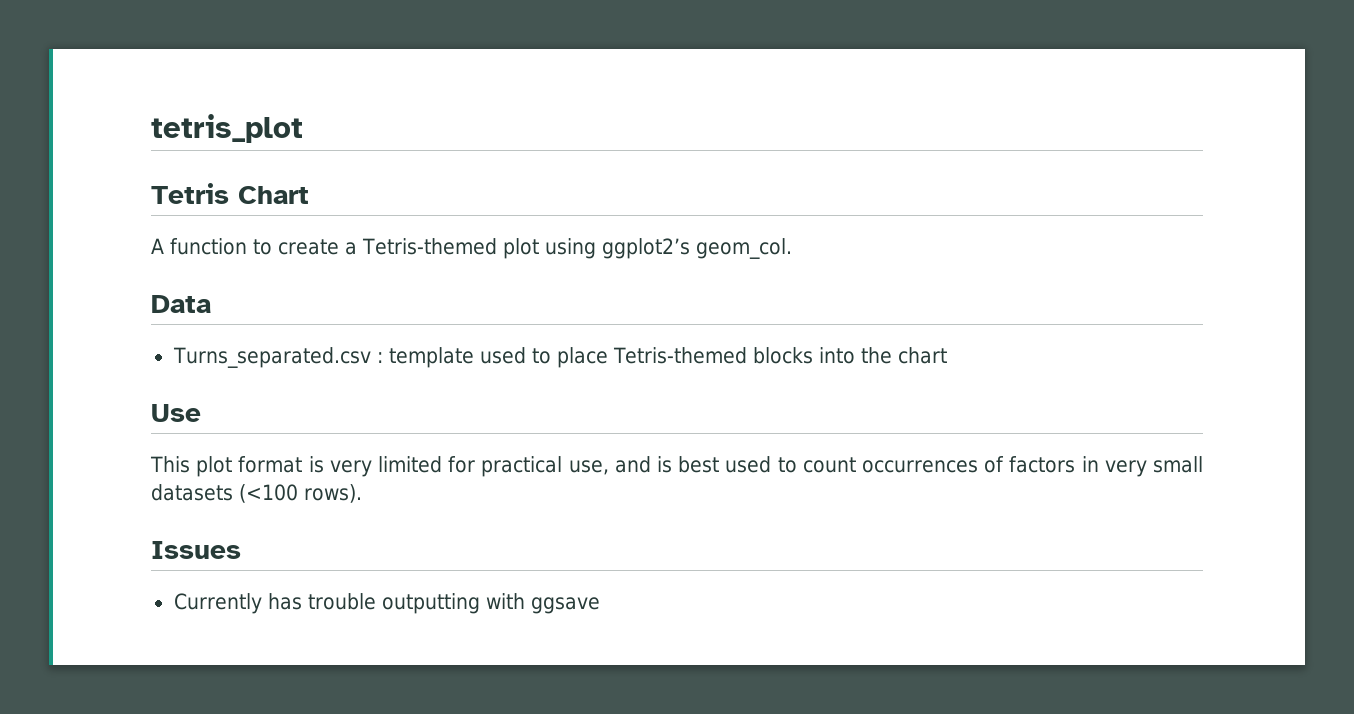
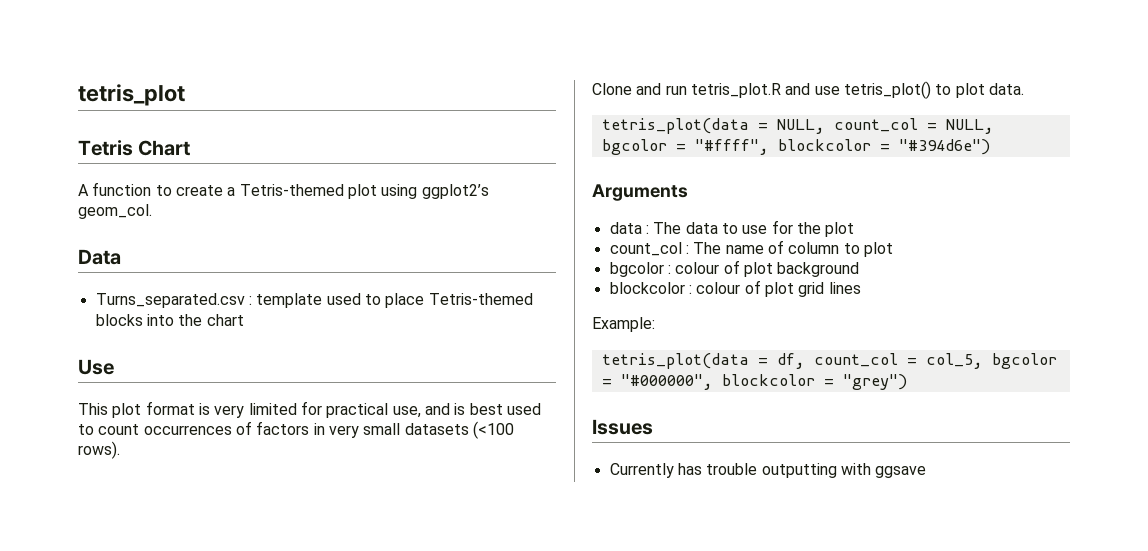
+ Clone and run tetris_plot.R and use tetris_plot() to plot data.
+ tetris_plot(data = NULL, count_col = NULL, bgcolor = "#ffff", blockcolor = "#394d6e")
+ Arguments
+ data : The data to use for the plot
+ count_col : The name of column to plot
+ bgcolor : colour of plot background
+ blockcolor : colour of plot grid lines
+ Example:
+ tetris_plot(data = df, count_col = col_5, bgcolor = "#000000", blockcolor = "grey")

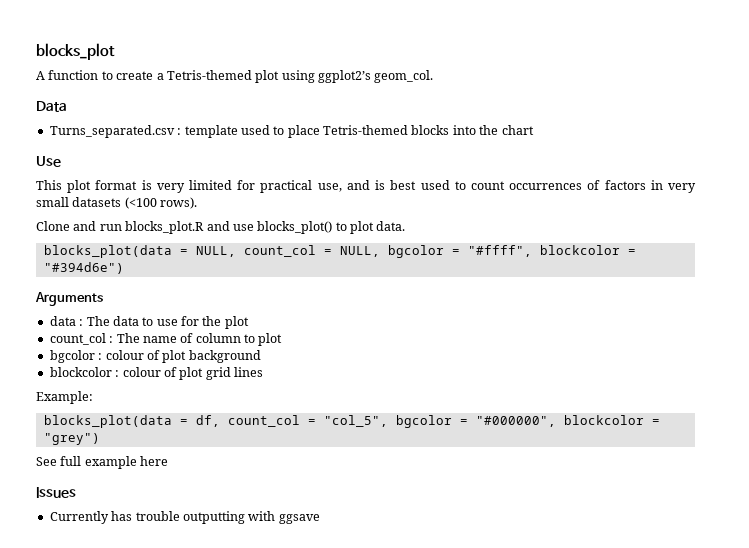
- tetris_plot
- Tetris Chart
+ blocks_plot
- Clone and run tetris_plot.R and use tetris_plot() to plot data.
+ Clone and run blocks_plot.R and use blocks_plot() to plot data.
- tetris_plot(data = NULL, count_col = NULL, bgcolor = "#ffff", blockcolor = "#394d6e")
+ blocks_plot(data = NULL, count_col = NULL, bgcolor = "#ffff", blockcolor = "#394d6e")
- tetris_plot(data = df, count_col = col_5, bgcolor = "#000000", blockcolor = "grey")
+ blocks_plot(data = df, count_col = "col_5", bgcolor = "#000000", blockcolor = "grey")
+ See full example here

